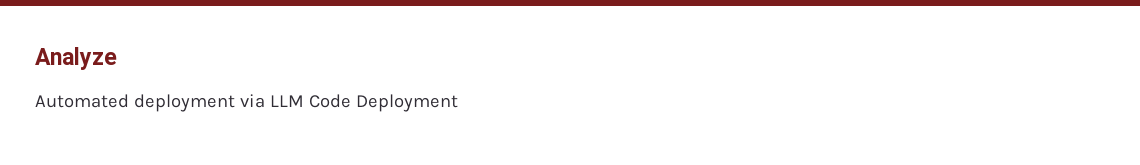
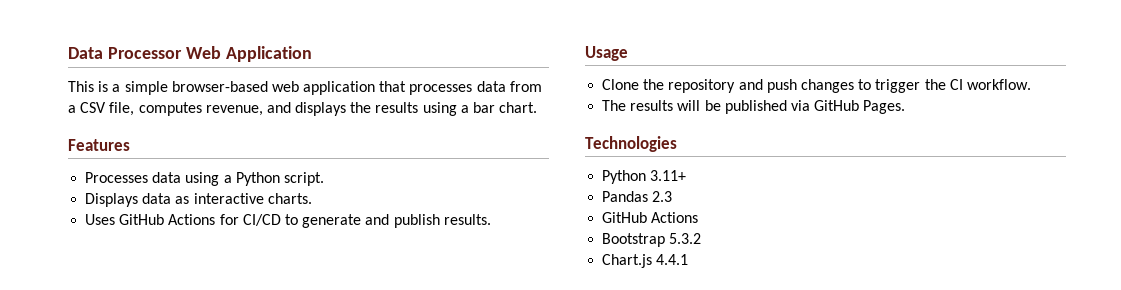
- Analyze
- Automated deployment via LLM Code Deployment
+ Data Processor Web Application
+ This is a simple browser-based web application that processes data from a CSV file, computes revenue, and displays the results using a bar chart.
+ Features
+ Processes data using a Python script.
+ Displays data as interactive charts.
+ Uses GitHub Actions for CI/CD to generate and publish results.
+ Usage
+ Clone the repository and push changes to trigger the CI workflow.
+ The results will be published via GitHub Pages.
+ Technologies
+ Python 3.11+
+ Pandas 2.3
+ GitHub Actions
+ Bootstrap 5.3.2
+ Chart.js 4.4.1

